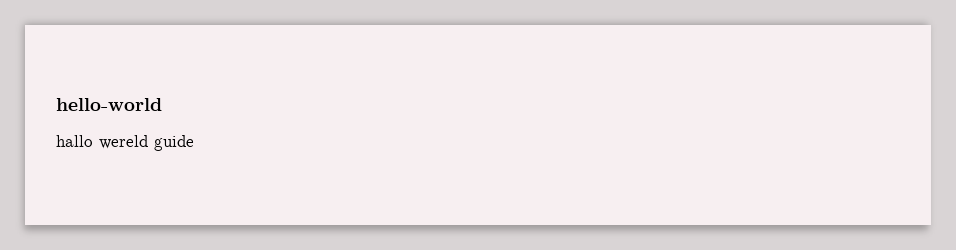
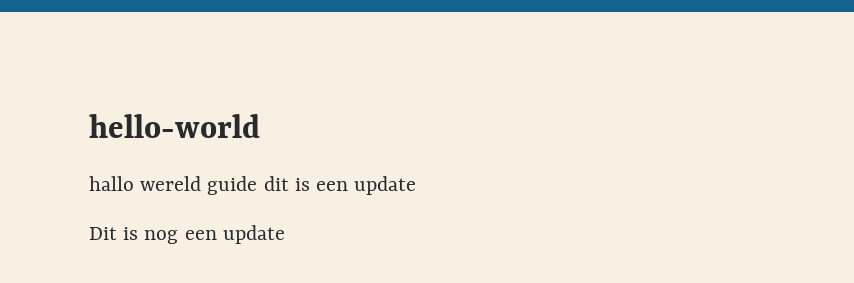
- hallo wereld guide
+ hallo wereld guide dit is een update
+ Dit is nog een update

